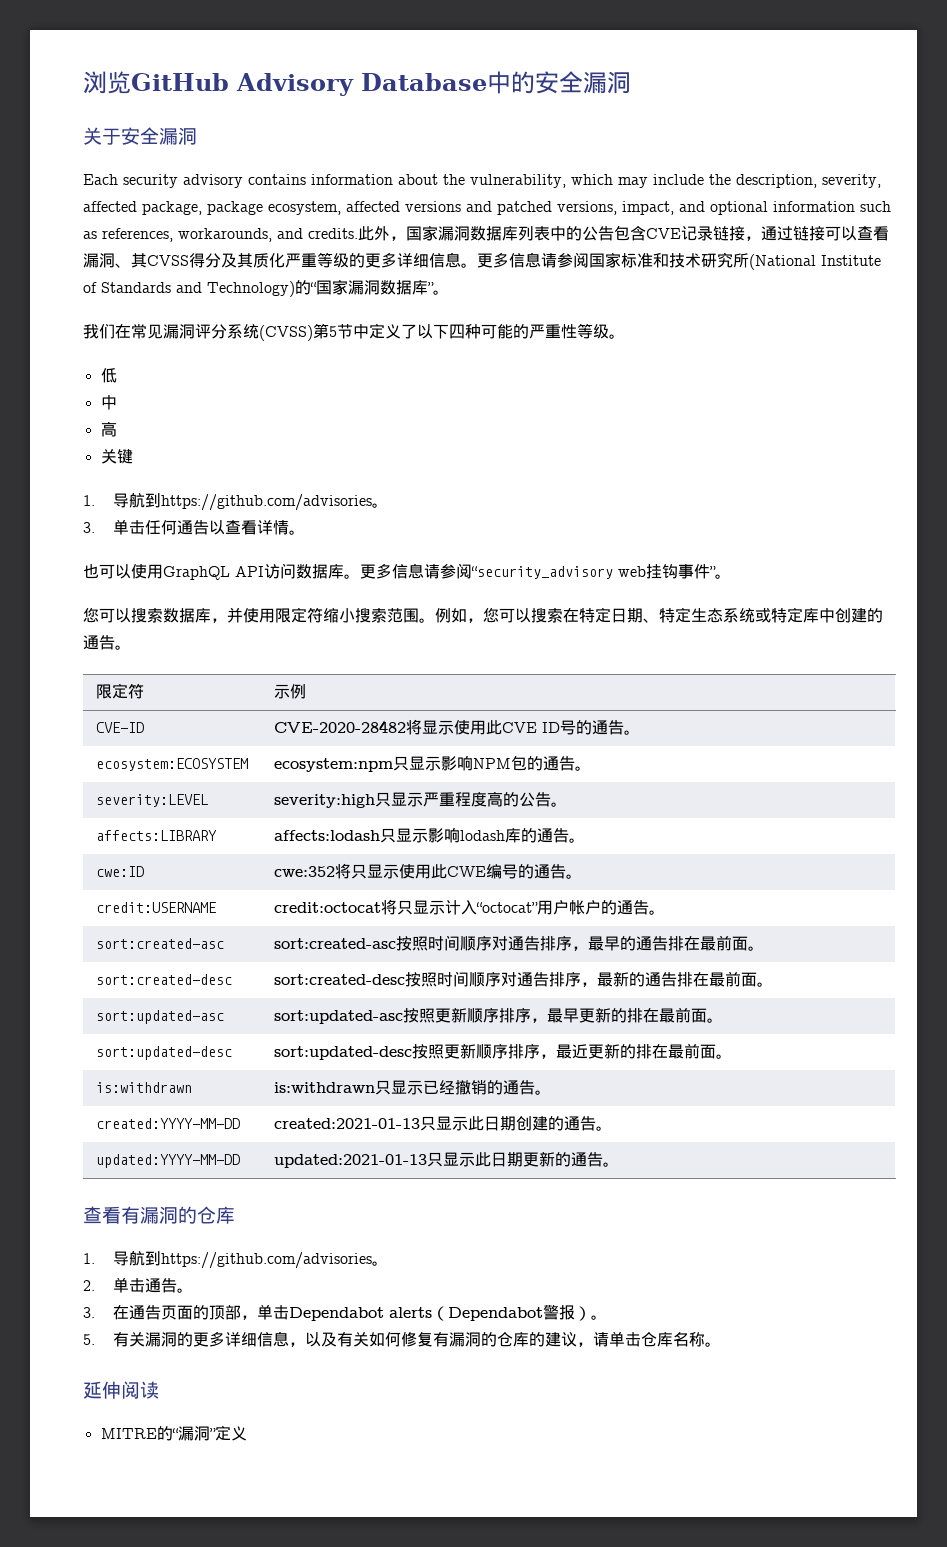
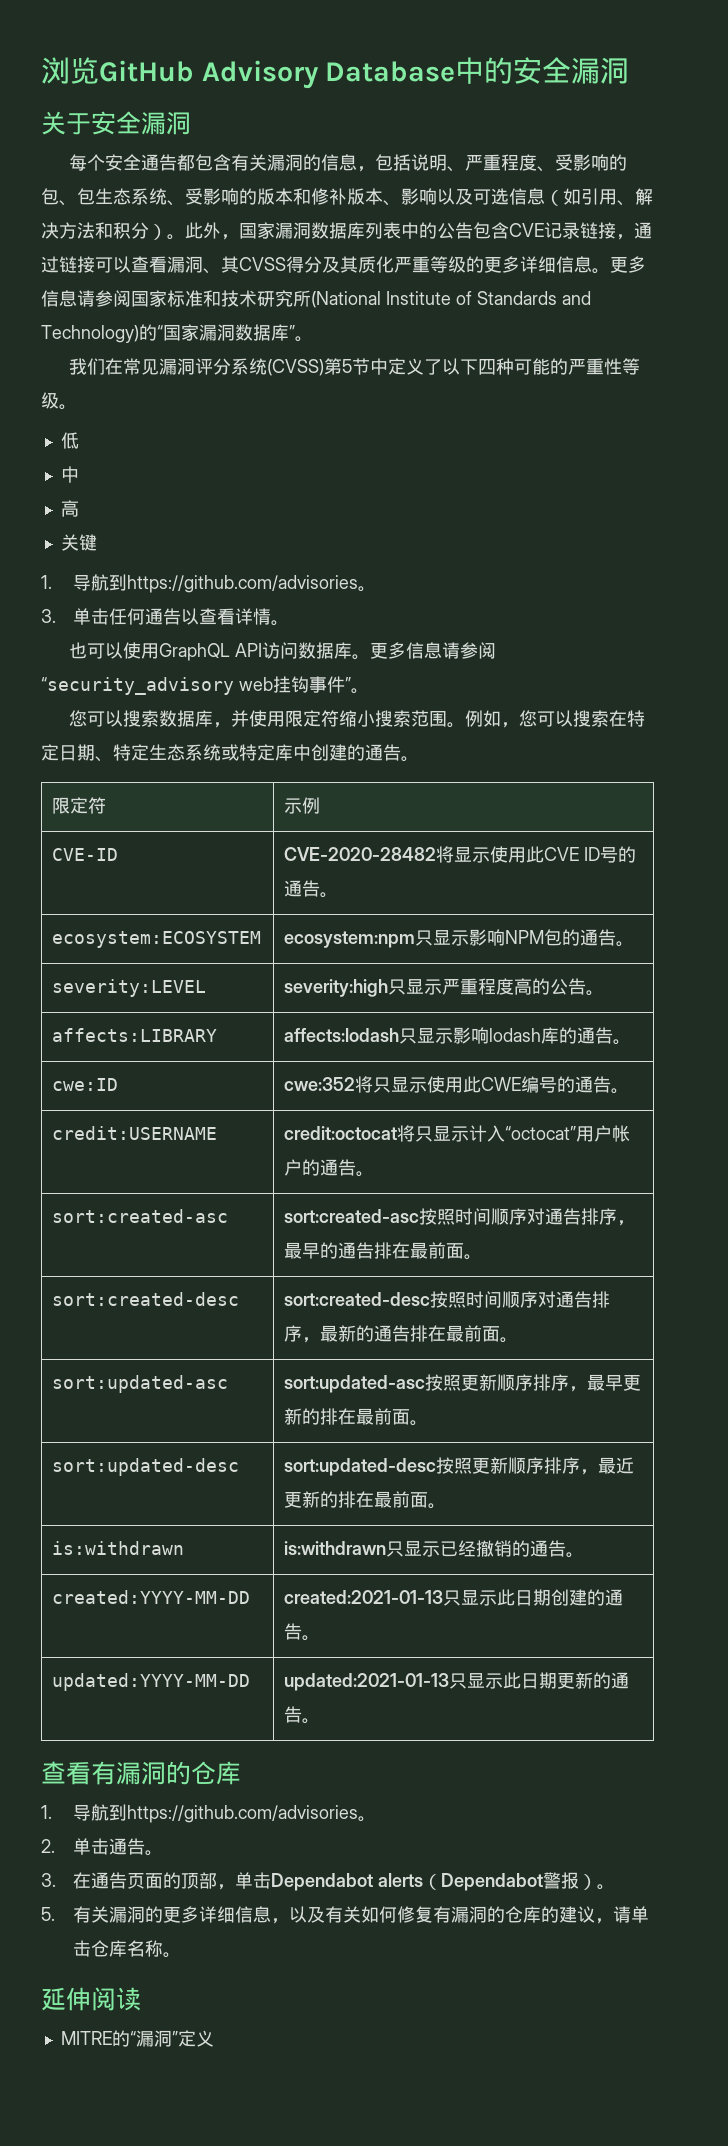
- Each security advisory contains information about the vulnerability, which may include the description, severity, affected package, package ecosystem, affected versions and patched versions, impact, and optional information such as references, workarounds, and credits.
+ 每个安全通告都包含有关漏洞的信息，包括说明、严重程度、受影响的包、包生态系统、受影响的版本和修补版本、影响以及可选信息（如引用、解决方法和积分）。

